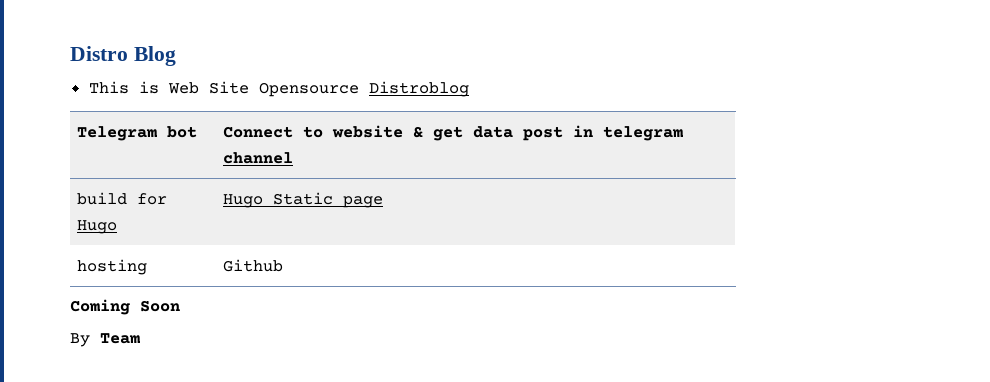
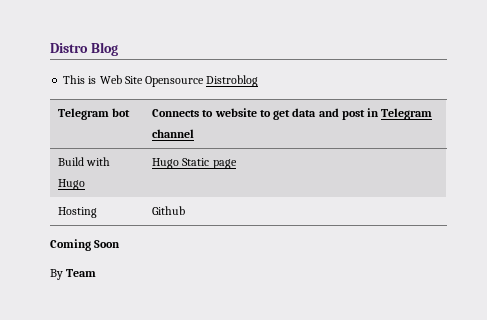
- Telegram bot | Connect to website & get data post in telegram channel
+ Telegram bot | Connects to website to get data and post in Telegram channel
- build for Hugo | Hugo Static page
+ Build with Hugo | Hugo Static page
- hosting | Github
+ Hosting | Github

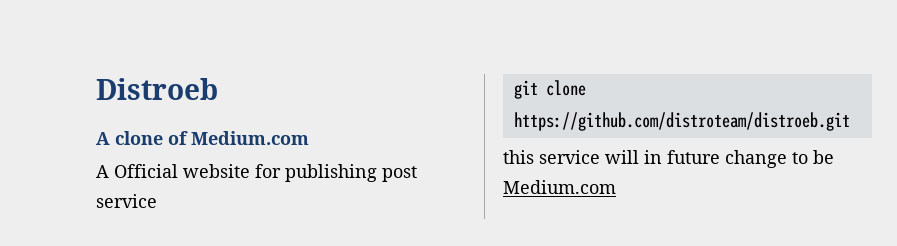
- Distro Blog
- This is Web Site Opensource Distroblog
- Telegram bot | Connects to website to get data and post in Telegram channel
- Build with Hugo | Hugo Static page
- Hosting | Github
- Coming Soon
- By Team
+ Distroeb
+ A clone of Medium.com
+ A Official website for publishing post service
+ git clone https://github.com/distroteam/distroeb.git
+ this service will in future change to be Medium.com

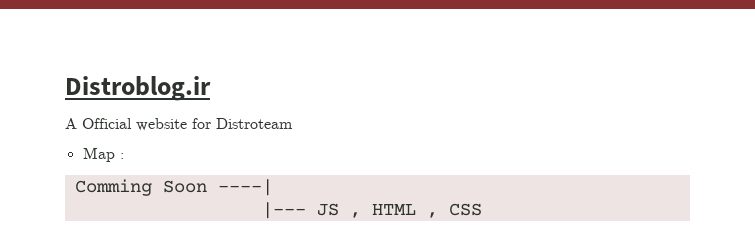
- Distroeb
- A clone of Medium.com
+ Distroblog.ir
- A Official website for publishing post service
- git clone https://github.com/distroteam/distroeb.git
- this service will in future change to be Medium.com
+ A Official website for Distroteam
+ Map :
+ Comming Soon ----|
+ |--- JS , HTML , CSS

